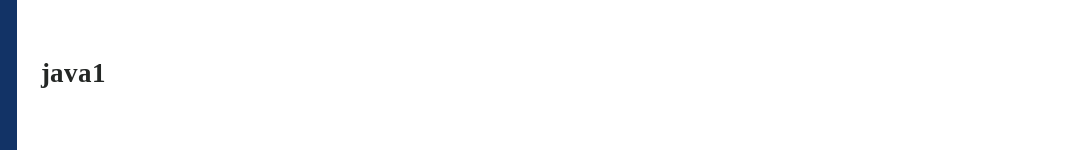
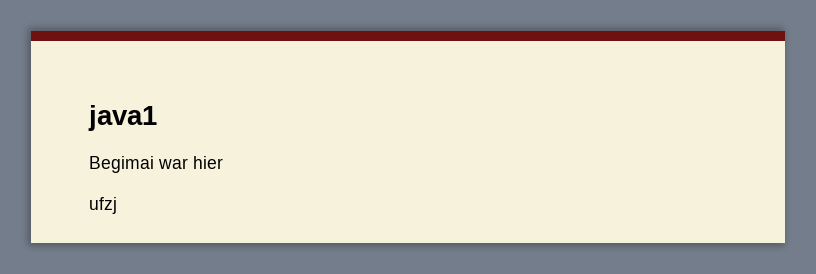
+ Begimai war hier
+ ufzj

